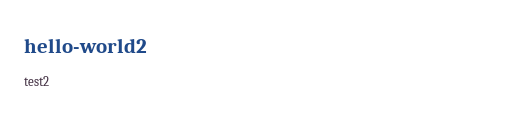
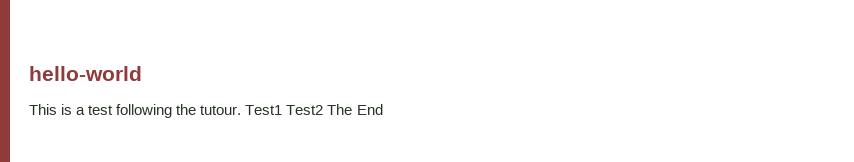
- hello-world2
- test2
+ hello-world
+ This is a test following the tutour. Test1 Test2 The End

